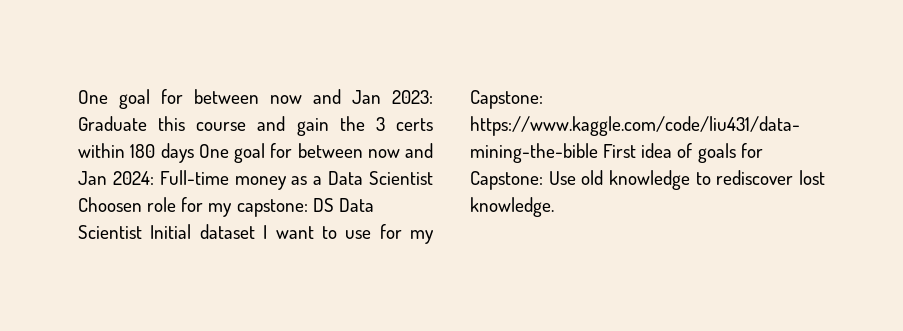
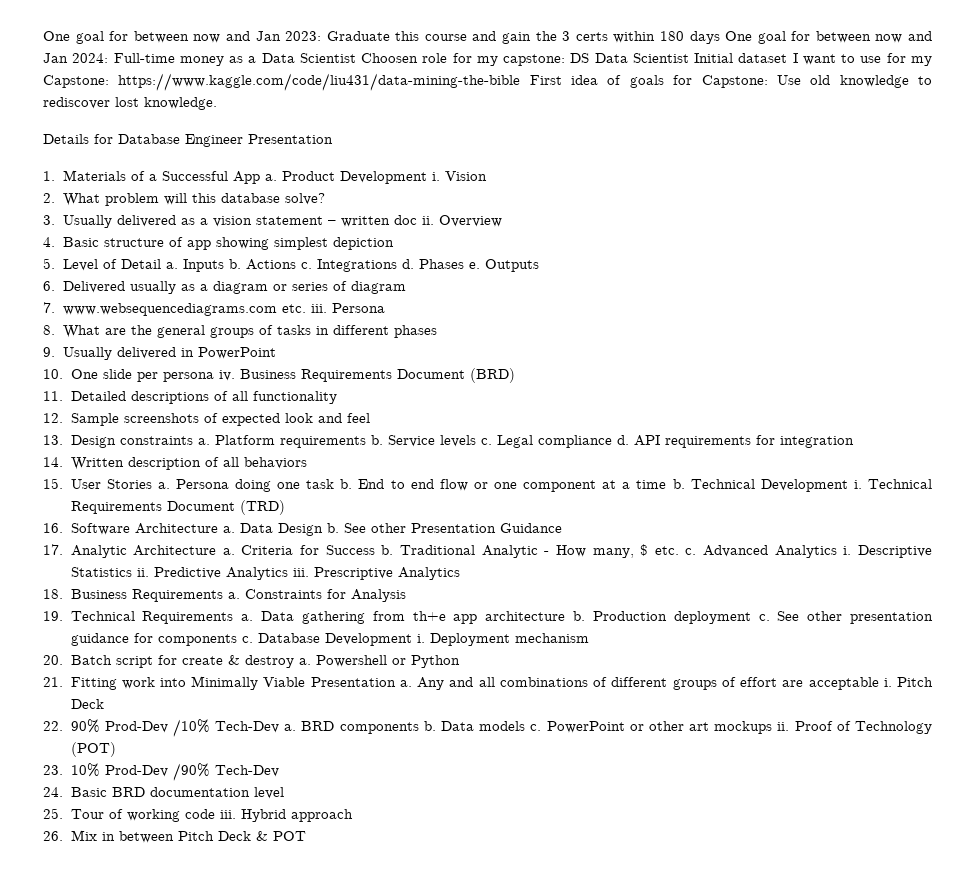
+ Details for Database Engineer Presentation
+ 1. Materials of a Successful App a. Product Development i. Vision
+ 2. What problem will this database solve?
+ 3. Usually delivered as a vision statement – written doc ii. Overview
+ 4. Basic structure of app showing simplest depiction
+ 5. Level of Detail a. Inputs b. Actions c. Integrations d. Phases e. Outputs
+ 6. Delivered usually as a diagram or series of diagram
+ 7. www.websequencediagrams.com etc. iii. Persona
+ 8. What are the general groups of tasks in different phases
+ 9. Usually delivered in PowerPoint
+ 10. One slide per persona iv. Business Requirements Document (BRD)
+ 11. Detailed descriptions of all functionality
+ 12. Sample screenshots of expected look and feel
+ 13. Design constraints a. Platform requirements b. Service levels c. Legal compliance d. API requirements for integration
+ 14. Written description of all behaviors
+ 15. User Stories a. Persona doing one task b. End to end flow or one component at a time b. Technical Development i. Technical Requirements Document (TRD)
+ 16. Software Architecture a. Data Design b. See other Presentation Guidance
+ 17. Analytic Architecture a. Criteria for Success b. Traditional Analytic - How many, $ etc. c. Advanced Analytics i. Descriptive Statistics ii. Predictive Analytics iii. Prescriptive Analytics
+ 18. Business Requirements a. Constraints for Analysis
+ 19. Technical Requirements a. Data gathering from th+e app architecture b. Production deployment c. See other presentation guidance for components c. Database Development i. Deployment mechanism
+ 20. Batch script for create & destroy a. Powershell or Python
+ 21. Fitting work into Minimally Viable Presentation a. Any and all combinations of different groups of effort are acceptable i. Pitch Deck
+ 22. 90% Prod-Dev /10% Tech-Dev a. BRD components b. Data models c. PowerPoint or other art mockups ii. Proof of Technology (POT)
+ 23. 10% Prod-Dev /90% Tech-Dev
+ 24. Basic BRD documentation level
+ 25. Tour of working code iii. Hybrid approach
+ 26. Mix in between Pitch Deck & POT

